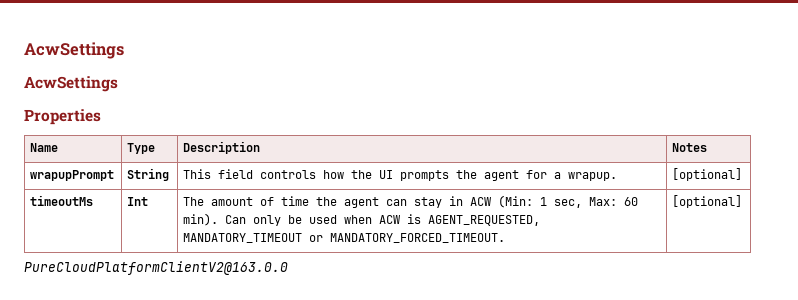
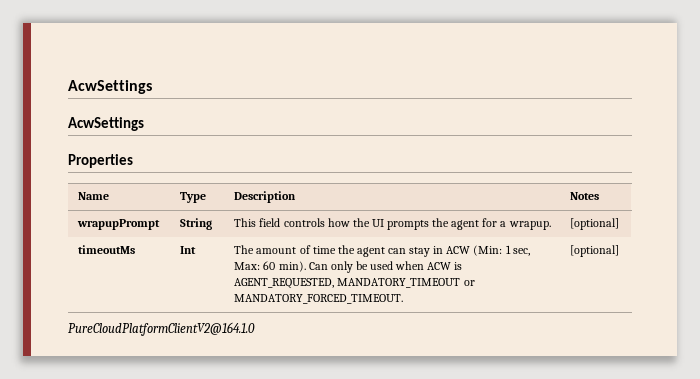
- PureCloudPlatformClientV2@163.0.0
+ PureCloudPlatformClientV2@164.1.0

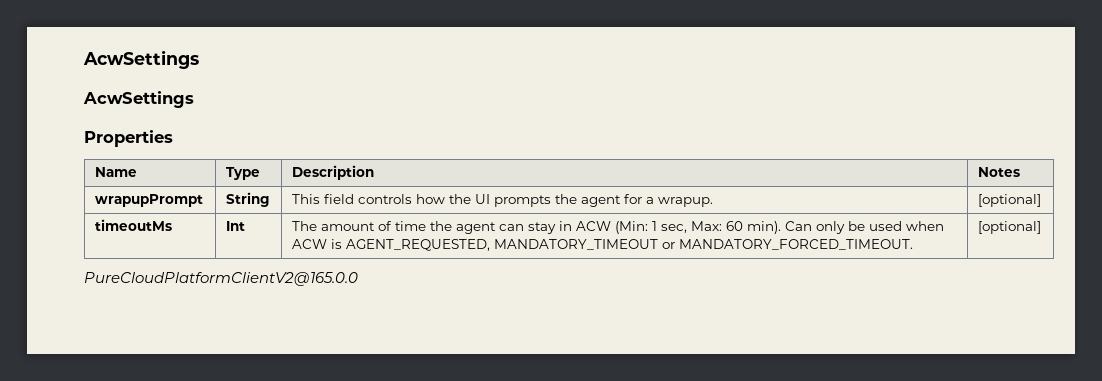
- PureCloudPlatformClientV2@164.1.0
+ PureCloudPlatformClientV2@165.0.0

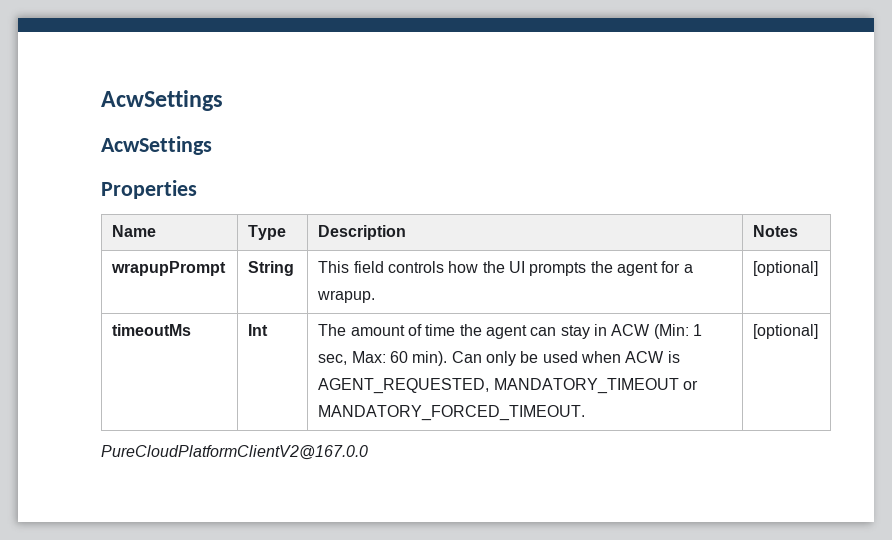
- PureCloudPlatformClientV2@165.0.0
+ PureCloudPlatformClientV2@167.0.0

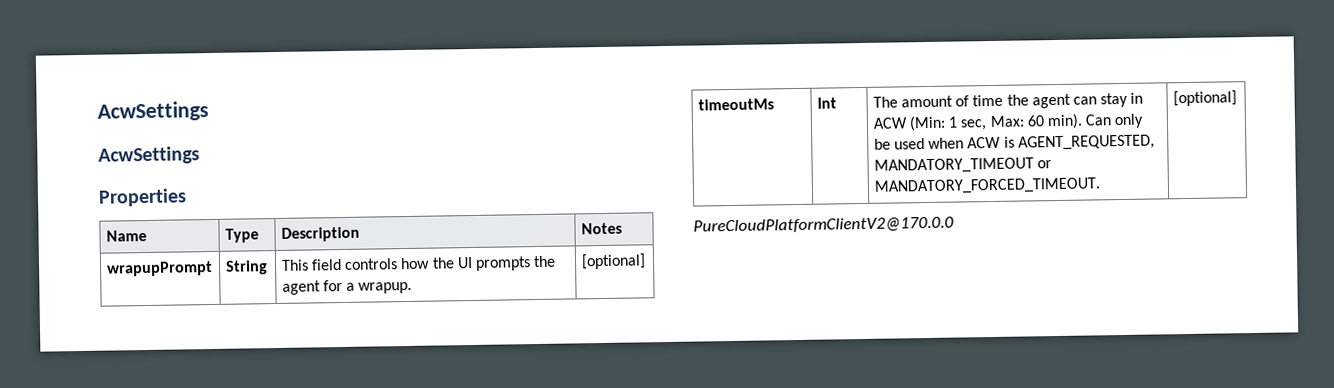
- PureCloudPlatformClientV2@167.0.0
+ PureCloudPlatformClientV2@170.0.0

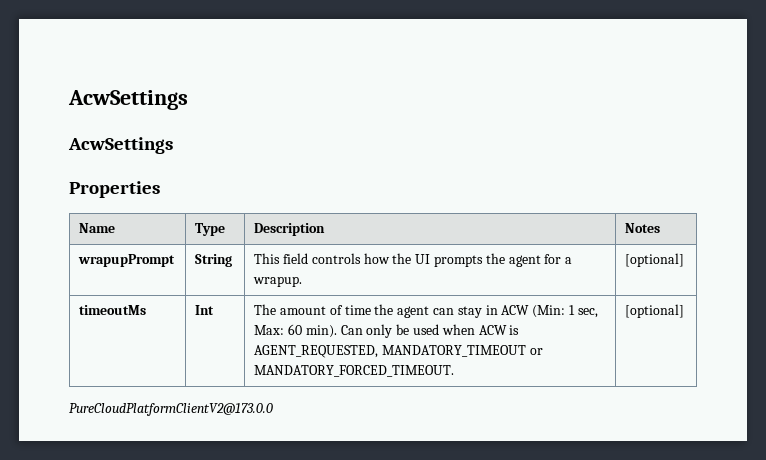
- PureCloudPlatformClientV2@170.0.0
+ PureCloudPlatformClientV2@173.0.0

